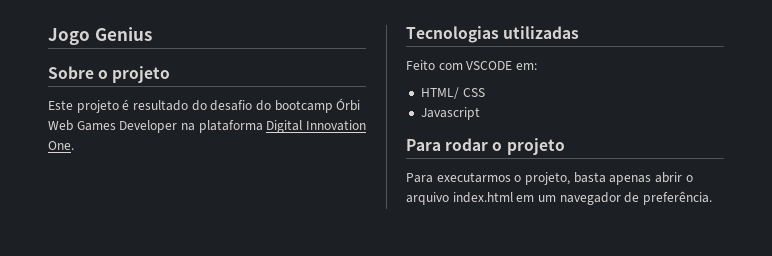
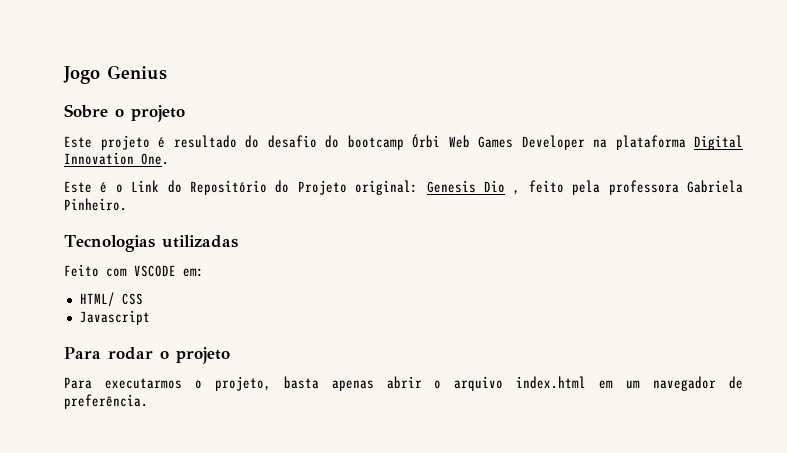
+ Este é o Link do Repositório do Projeto original: Genesis Dio , feito pela professora Gabriela Pinheiro.

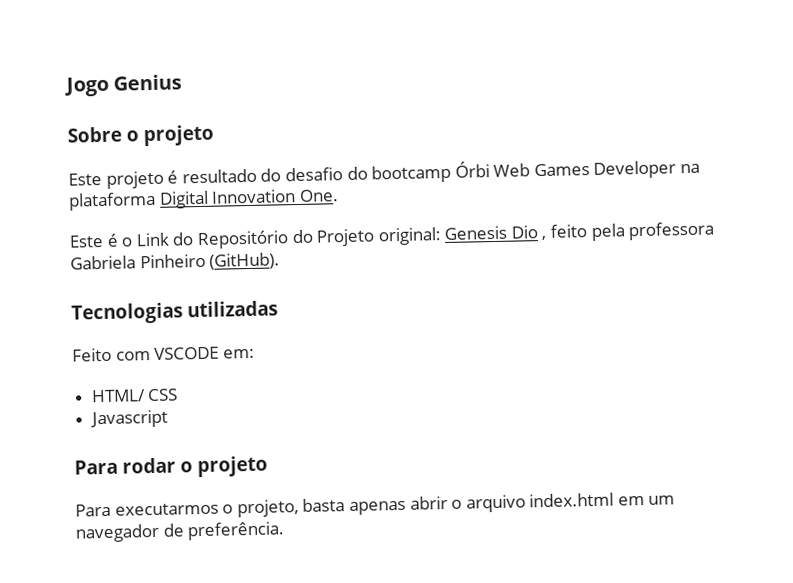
- Este é o Link do Repositório do Projeto original: Genesis Dio , feito pela professora Gabriela Pinheiro.
+ Este é o Link do Repositório do Projeto original: Genesis Dio , feito pela professora Gabriela Pinheiro (GitHub).

